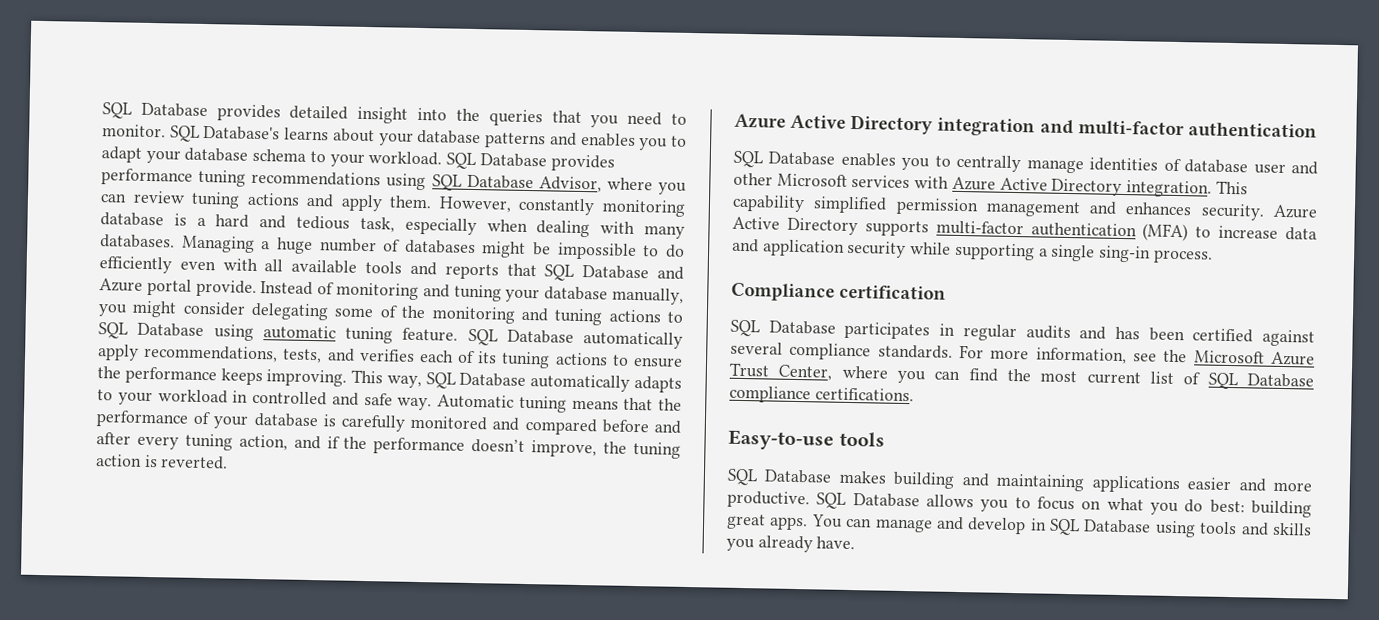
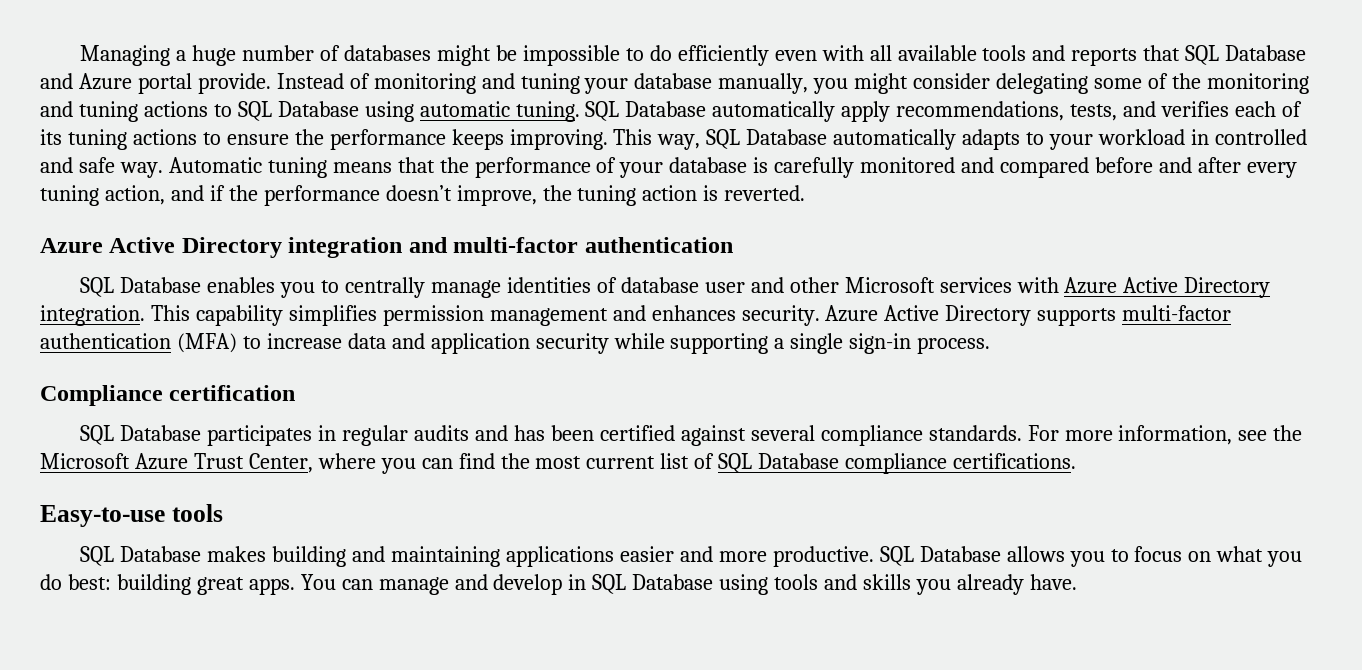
- SQL Database provides detailed insight into the queries that you need to monitor. SQL Database's learns about your database patterns and enables you to adapt your database schema to your workload. SQL Database provides performance tuning recommendations using SQL Database Advisor, where you can review tuning actions and apply them. However, constantly monitoring database is a hard and tedious task, especially when dealing with many databases.
- Instead of monitoring and tuning your database manually, you might consider delegating some of the monitoring and tuning actions to SQL Database using automatic tuning feature.
+ Instead of monitoring and tuning your database manually, you might consider delegating some of the monitoring and tuning actions to SQL Database using automatic tuning.
- This capability simplified permission management and enhances security.
+ This capability simplifies permission management and enhances security.
- Azure Active Directory supports multi-factor authentication (MFA) to increase data and application security while supporting a single sing-in process.
+ Azure Active Directory supports multi-factor authentication (MFA) to increase data and application security while supporting a single sign-in process.

